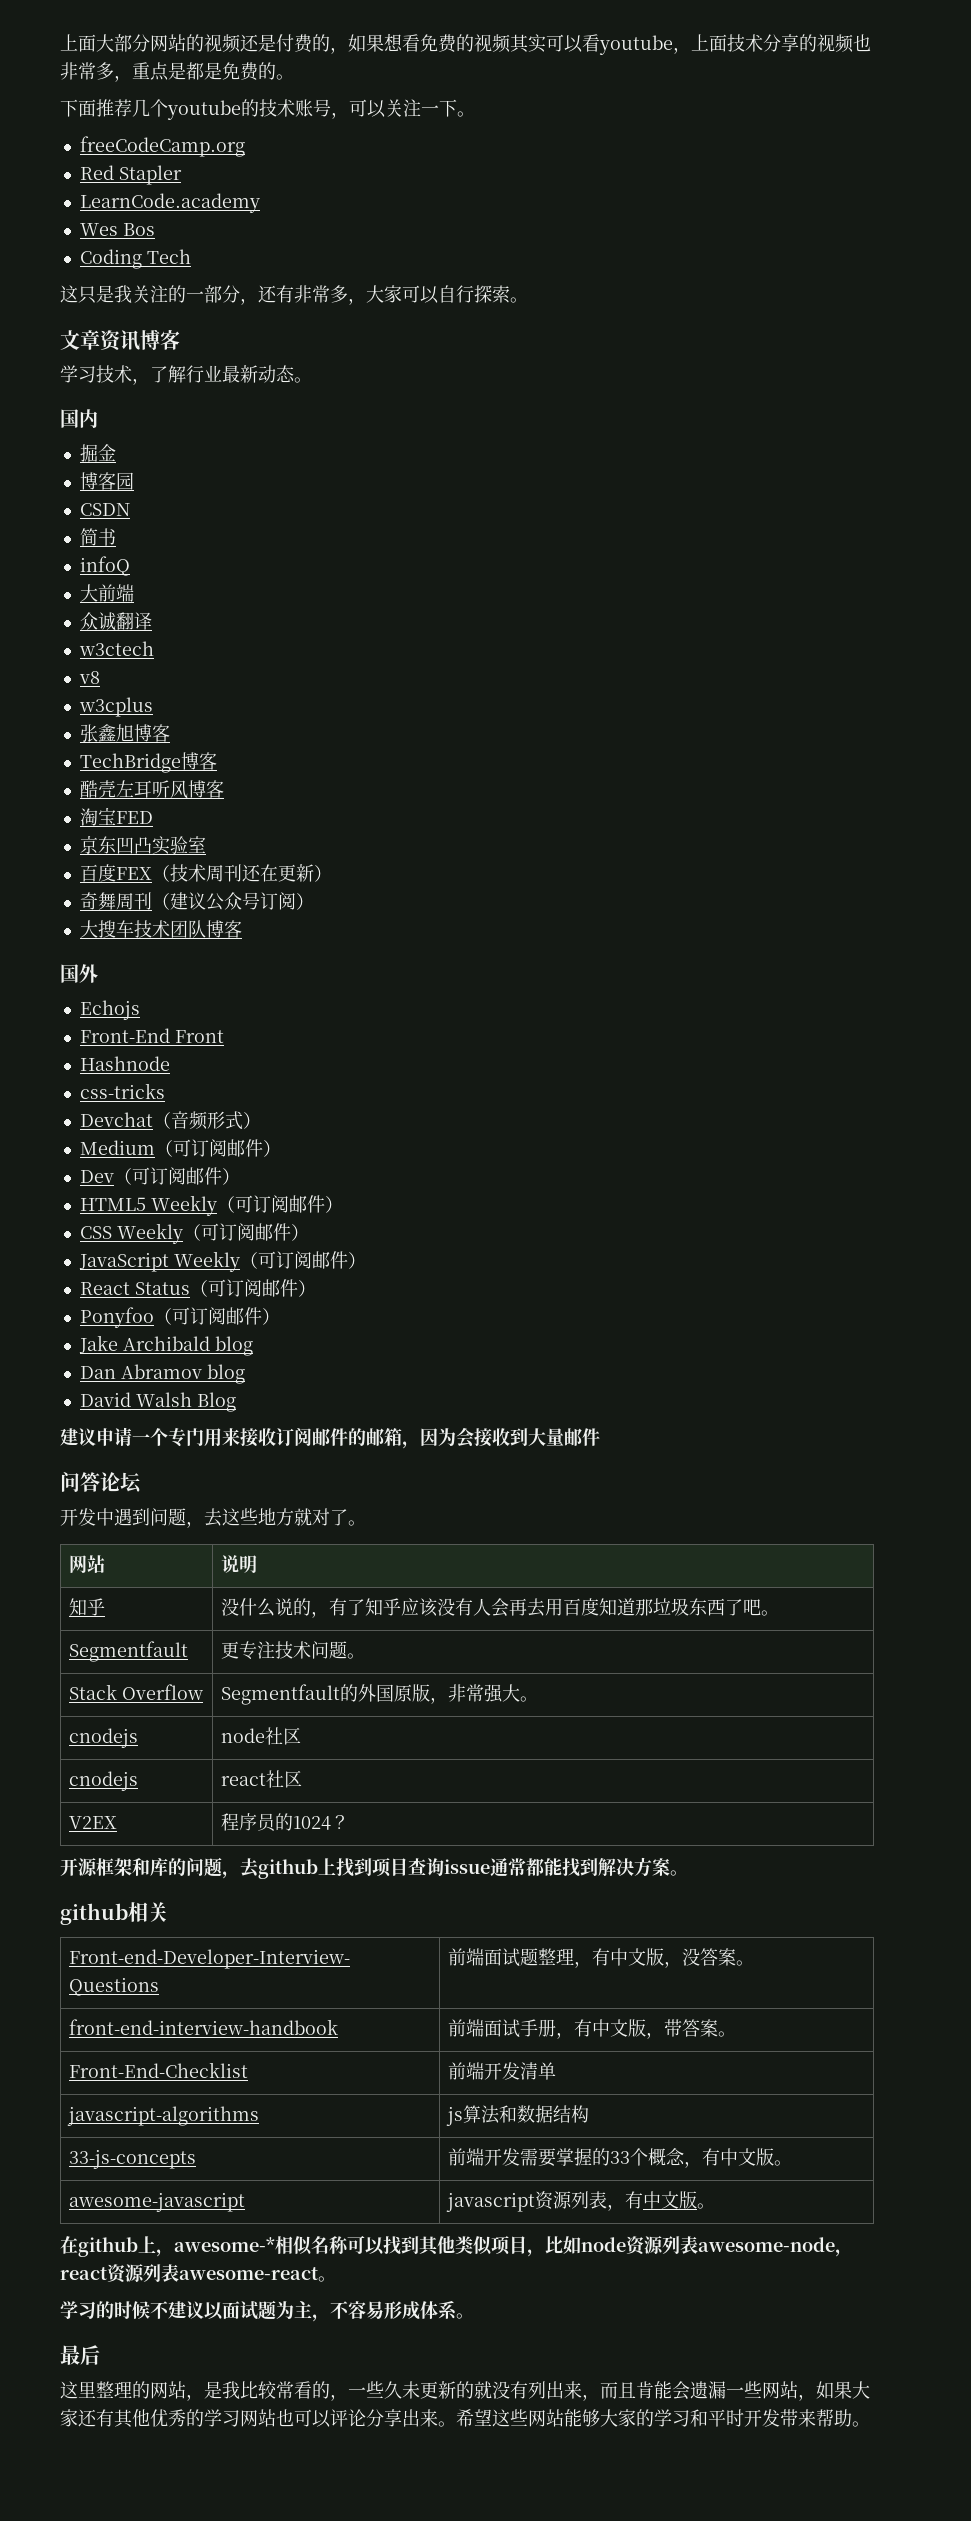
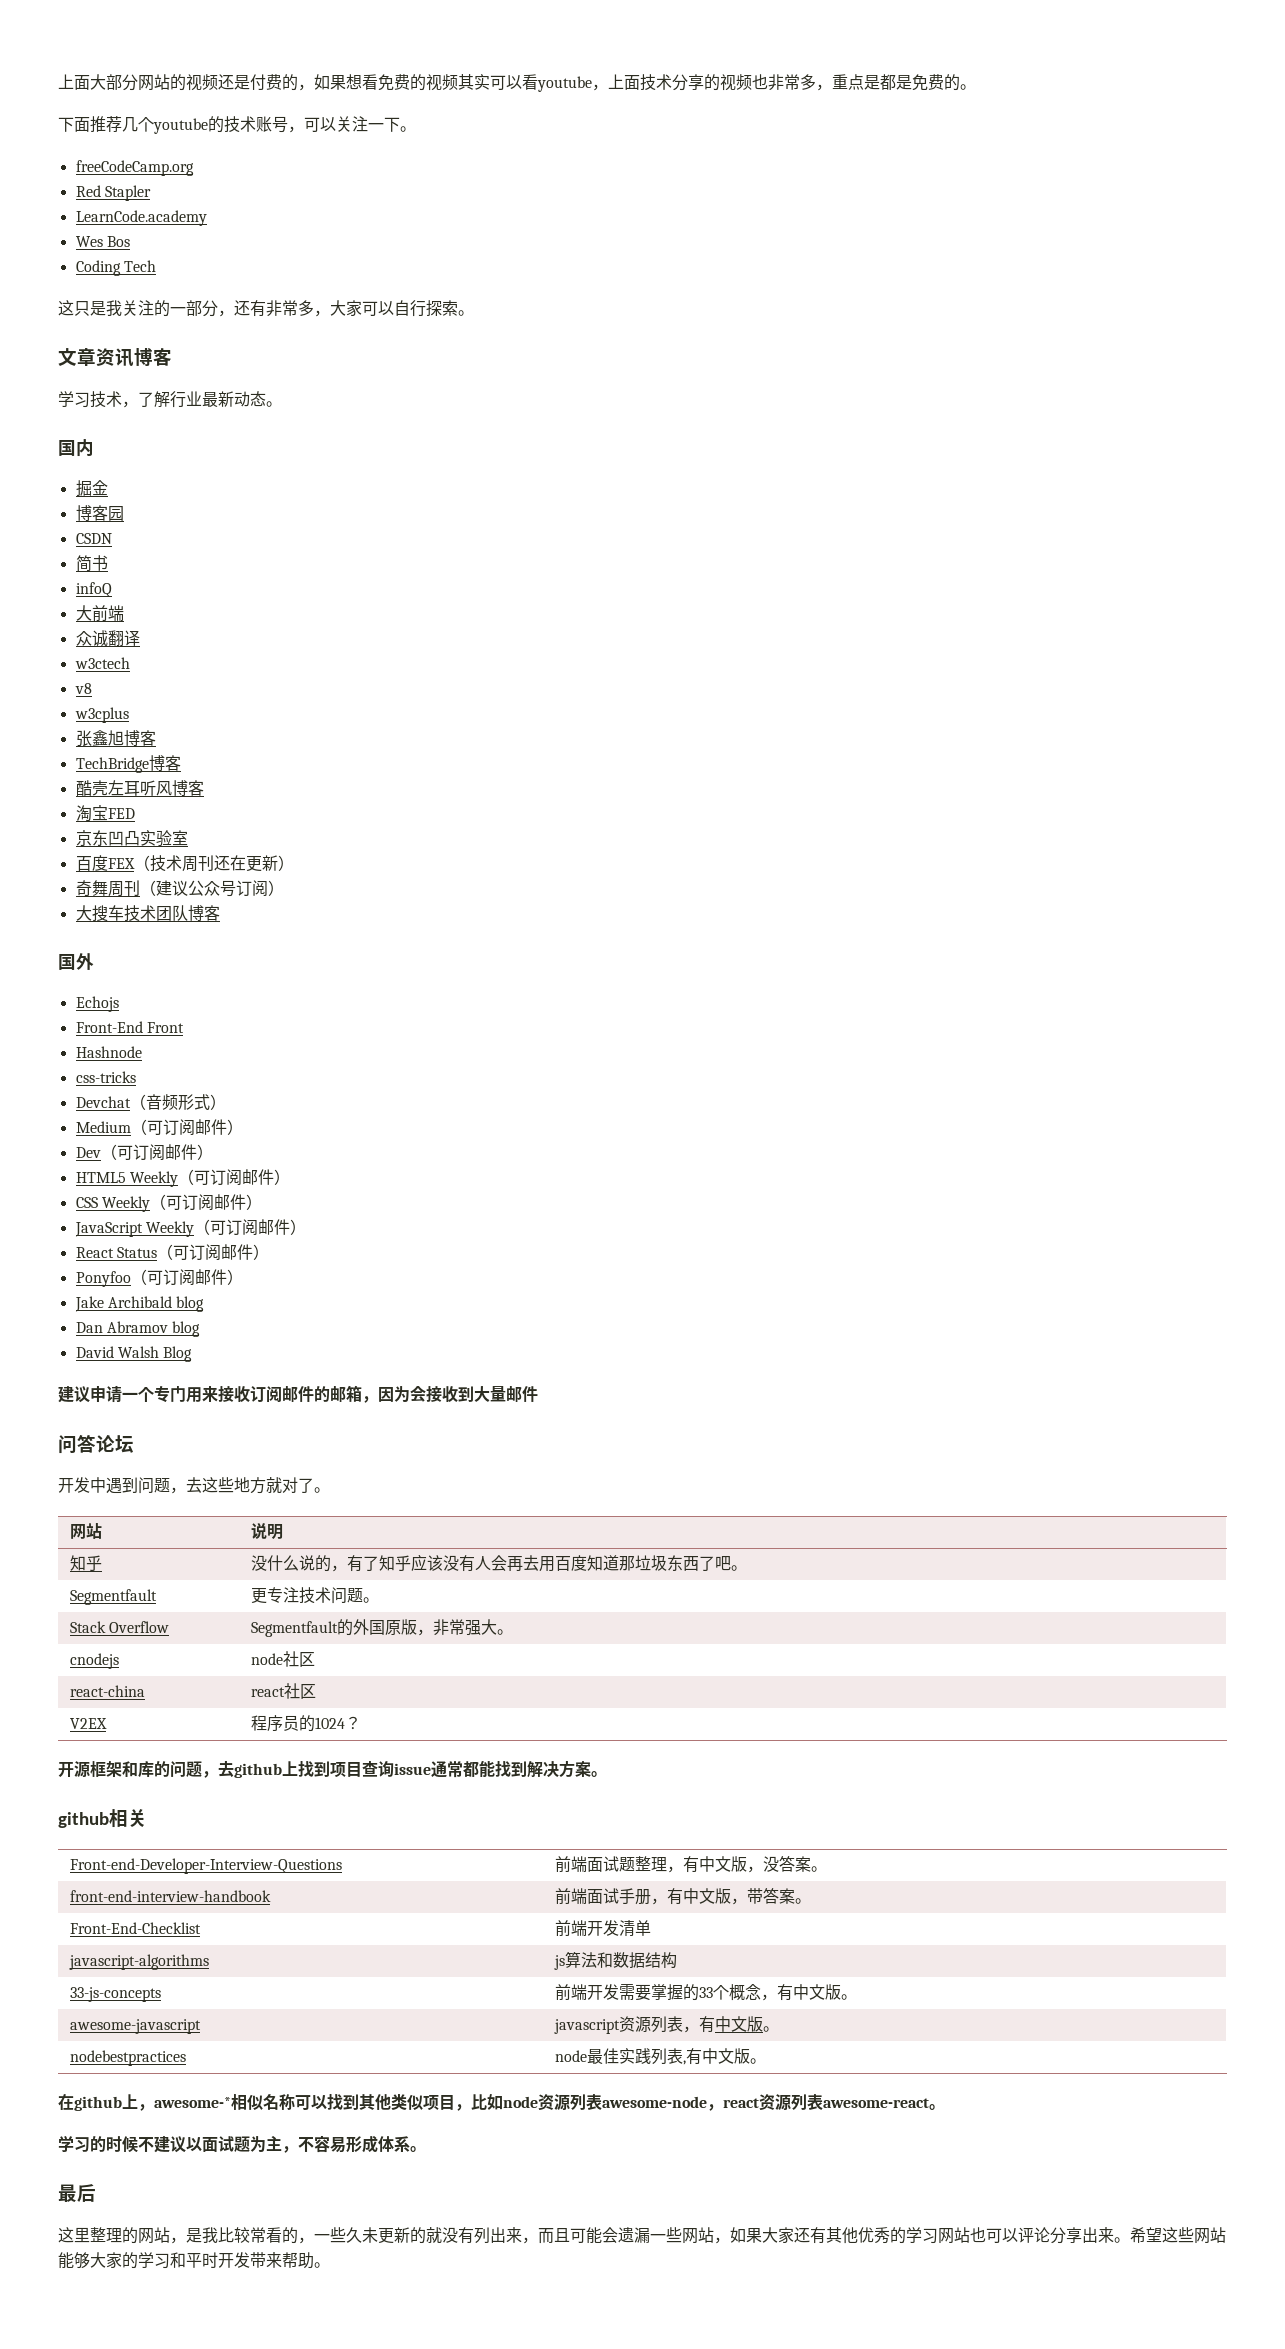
- cnodejs | react社区
+ react-china | react社区
+ nodebestpractices | node最佳实践列表,有中文版。
- 这里整理的网站，是我比较常看的，一些久未更新的就没有列出来，而且肯能会遗漏一些网站，如果大家还有其他优秀的学习网站也可以评论分享出来。
+ 这里整理的网站，是我比较常看的，一些久未更新的就没有列出来，而且可能会遗漏一些网站，如果大家还有其他优秀的学习网站也可以评论分享出来。

